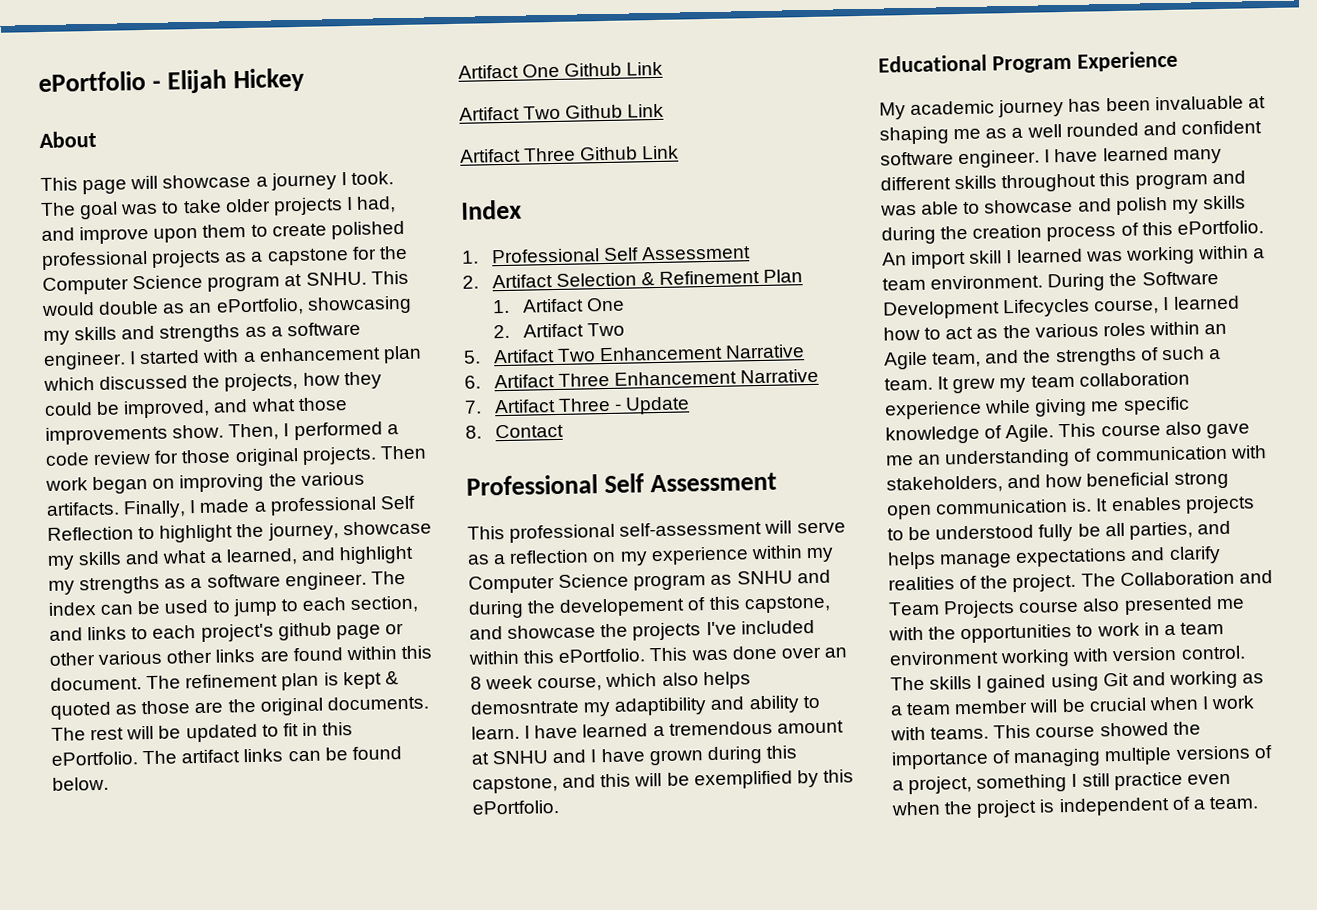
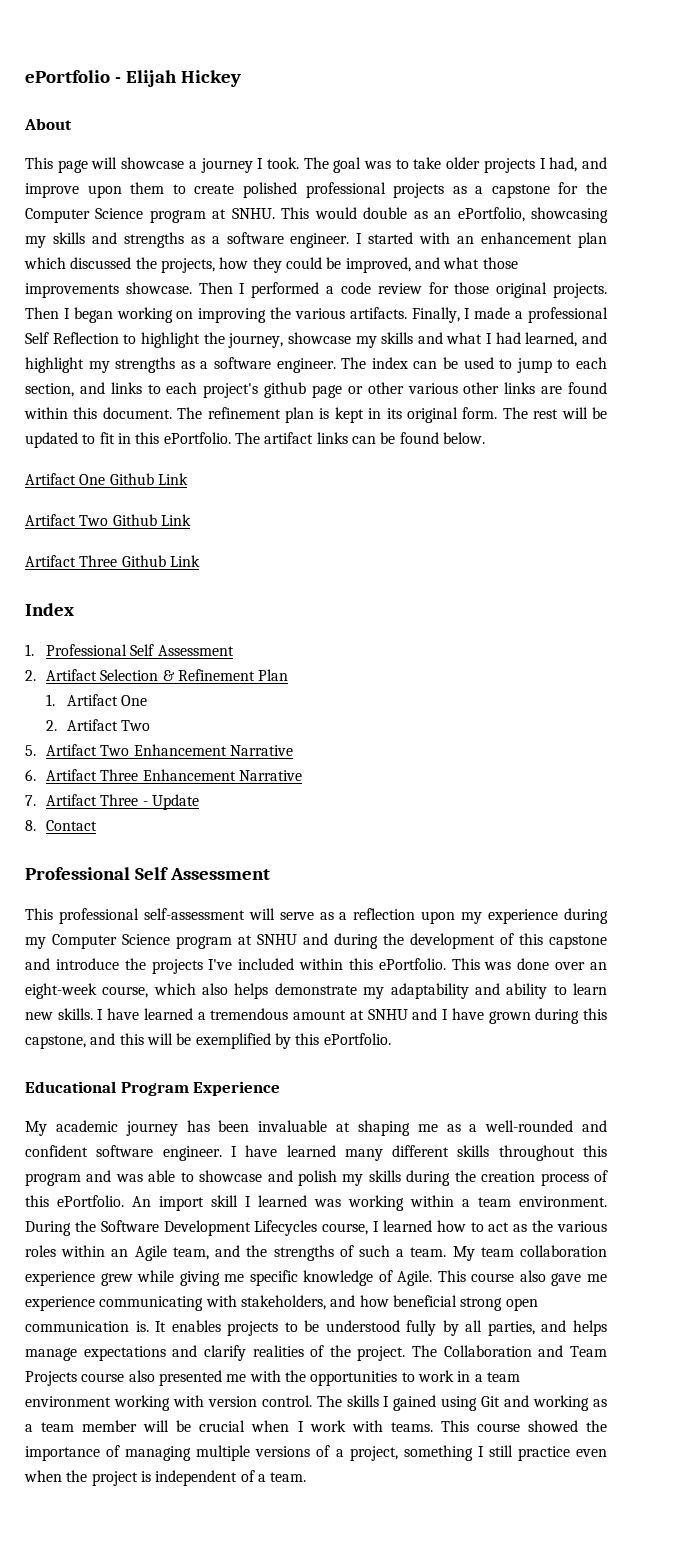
- I started with a enhancement plan which discussed the projects, how they could be improved, and what those improvements show. Then, I performed a code review for those original projects.
+ I started with an enhancement plan which discussed the projects, how they could be improved, and what those improvements showcase. Then I performed a code review for those original projects.
- Then work began on improving the various artifacts.
+ Then I began working on improving the various artifacts.
- Finally, I made a professional Self Reflection to highlight the journey, showcase my skills and what a learned, and highlight my strengths as a software engineer.
+ Finally, I made a professional Self Reflection to highlight the journey, showcase my skills and what I had learned, and highlight my strengths as a software engineer.
- The refinement plan is kept & quoted as those are the original documents.
+ The refinement plan is kept in its original form.
- This professional self-assessment will serve as a reflection on my experience within my Computer Science program as SNHU and during the developement of this capstone, and showcase the projects I've included within this ePortfolio.
+ This professional self-assessment will serve as a reflection upon my experience during my Computer Science program at SNHU and during the development of this capstone and introduce the projects I've included within this ePortfolio.
- This was done over an 8 week course, which also helps demosntrate my adaptibility and ability to learn.
+ This was done over an eight-week course, which also helps demonstrate my adaptability and ability to learn new skills.
- My academic journey has been invaluable at shaping me as a well rounded and confident software engineer.
+ My academic journey has been invaluable at shaping me as a well-rounded and confident software engineer.
- It grew my team collaboration experience while giving me specific knowledge of Agile.
+ My team collaboration experience grew while giving me specific knowledge of Agile.
- This course also gave me an understanding of communication with stakeholders, and how beneficial strong open communication is.
+ This course also gave me experience communicating with stakeholders, and how beneficial strong open communication is.
- It enables projects to be understood fully be all parties, and helps manage expectations and clarify realities of the project.
+ It enables projects to be understood fully by all parties, and helps manage expectations and clarify realities of the project.

